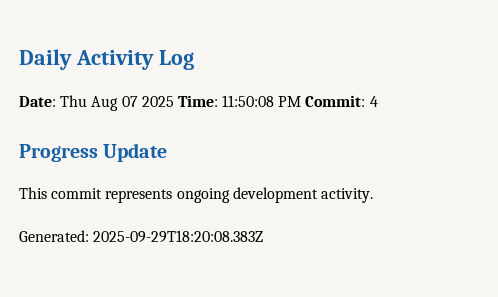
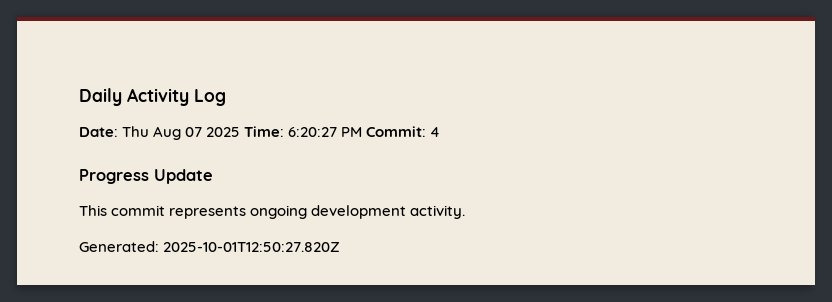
- Date: Thu Aug 07 2025 Time: 11:50:08 PM Commit: 4
+ Date: Thu Aug 07 2025 Time: 6:20:27 PM Commit: 4
- Generated: 2025-09-29T18:20:08.383Z
+ Generated: 2025-10-01T12:50:27.820Z

